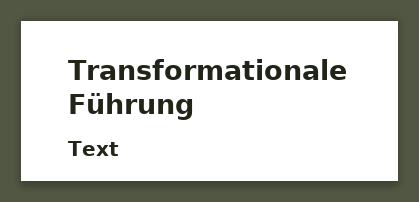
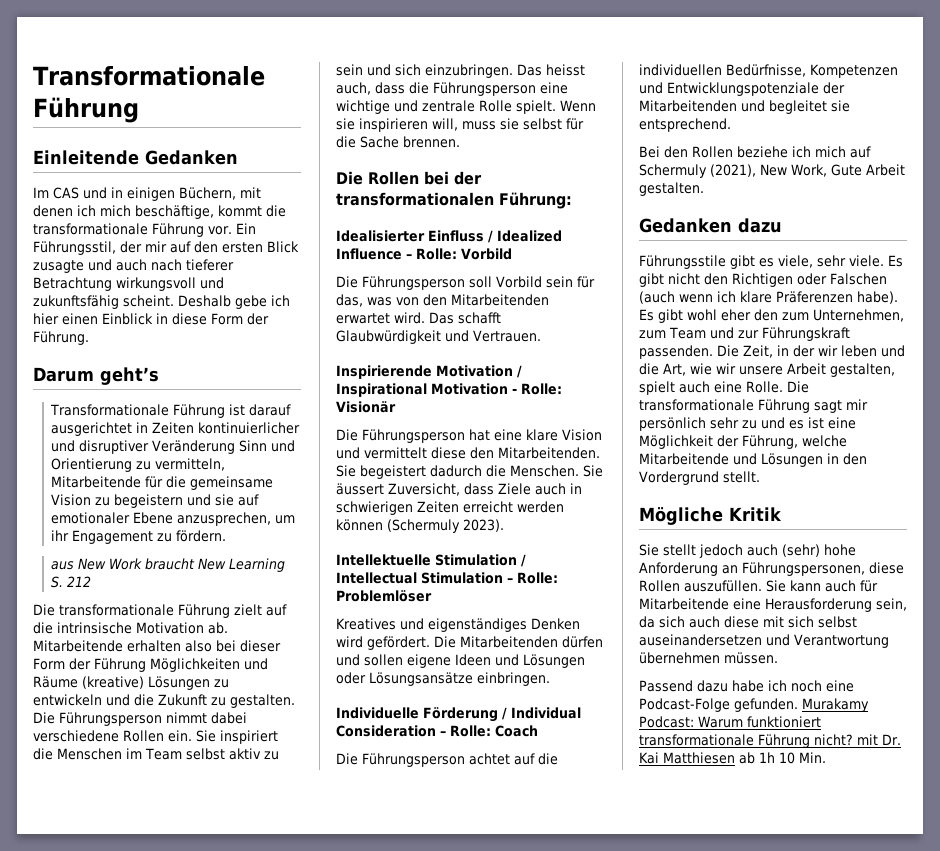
- Text
+ Einleitende Gedanken
+ Im CAS und in einigen Büchern, mit denen ich mich beschäftige, kommt die transformationale Führung vor. Ein Führungsstil, der mir auf den ersten Blick zusagte und auch nach tieferer Betrachtung wirkungsvoll und zukunftsfähig scheint. Deshalb gebe ich hier einen Einblick in diese Form der Führung.
+ Darum geht’s
+ Transformationale Führung ist darauf ausgerichtet in Zeiten kontinuierlicher und disruptiver Veränderung Sinn und Orientierung zu vermitteln, Mitarbeitende für die gemeinsame Vision zu begeistern und sie auf emotionaler Ebene anzusprechen, um ihr Engagement zu fördern.
+ aus New Work braucht New Learning S. 212
+ Die transformationale Führung zielt auf die intrinsische Motivation ab. Mitarbeitende erhalten also bei dieser Form der Führung Möglichkeiten und Räume (kreative) Lösungen zu entwickeln und die Zukunft zu gestalten. Die Führungsperson nimmt dabei verschiedene Rollen ein. Sie inspiriert die Menschen im Team selbst aktiv zu sein und sich einzubringen. Das heisst auch, dass die Führungsperson eine wichtige und zentrale Rolle spielt. Wenn sie inspirieren will, muss sie selbst für die Sache brennen.
+ Die Rollen bei der transformationalen Führung:
+ Idealisierter Einfluss / Idealized Influence – Rolle: Vorbild
+ Die Führungsperson soll Vorbild sein für das, was von den Mitarbeitenden erwartet wird. Das schafft Glaubwürdigkeit und Vertrauen.
+ Inspirierende Motivation / Inspirational Motivation - Rolle: Visionär
+ Die Führungsperson hat eine klare Vision und vermittelt diese den Mitarbeitenden. Sie begeistert dadurch die Menschen. Sie äussert Zuversicht, dass Ziele auch in schwierigen Zeiten erreicht werden können (Schermuly 2023).
+ Intellektuelle Stimulation / Intellectual Stimulation – Rolle: Problemlöser
+ Kreatives und eigenständiges Denken wird gefördert. Die Mitarbeitenden dürfen und sollen eigene Ideen und Lösungen oder Lösungsansätze einbringen.
+ Individuelle Förderung / Individual Consideration – Rolle: Coach
+ Die Führungsperson achtet auf die individuellen Bedürfnisse, Kompetenzen und Entwicklungspotenziale der Mitarbeitenden und begleitet sie entsprechend.
+ Bei den Rollen beziehe ich mich auf Schermuly (2021), New Work, Gute Arbeit gestalten.
+ Gedanken dazu
+ Führungsstile gibt es viele, sehr viele. Es gibt nicht den Richtigen oder Falschen (auch wenn ich klare Präferenzen habe). Es gibt wohl eher den zum Unternehmen, zum Team und zur Führungskraft passenden. Die Zeit, in der wir leben und die Art, wie wir unsere Arbeit gestalten, spielt auch eine Rolle. Die transformationale Führung sagt mir persönlich sehr zu und es ist eine Möglichkeit der Führung, welche Mitarbeitende und Lösungen in den Vordergrund stellt.
+ Mögliche Kritik
+ Sie stellt jedoch auch (sehr) hohe Anforderung an Führungspersonen, diese Rollen auszufüllen. Sie kann auch für Mitarbeitende eine Herausforderung sein, da sich auch diese mit sich selbst auseinandersetzen und Verantwortung übernehmen müssen.
+ Passend dazu habe ich noch eine Podcast-Folge gefunden. Murakamy Podcast: Warum funktioniert transformationale Führung nicht? mit Dr. Kai Matthiesen ab 1h 10 Min.

